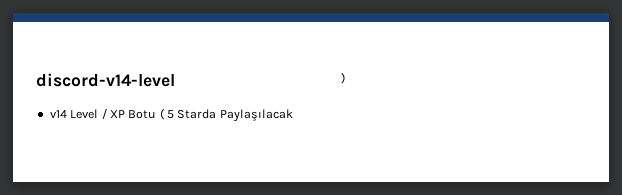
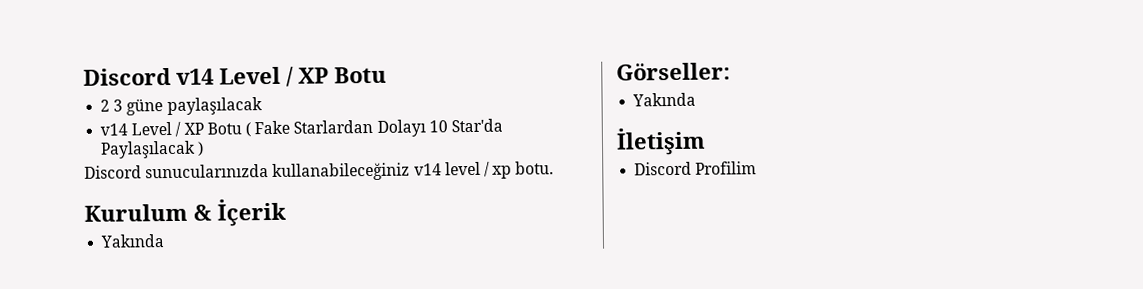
- discord-v14-level
+ Discord v14 Level / XP Botu
+ 2 3 güne paylaşılacak
- v14 Level / XP Botu ( 5 Starda Paylaşılacak )
+ v14 Level / XP Botu ( Fake Starlardan Dolayı 10 Star'da Paylaşılacak )
+ Discord sunucularınızda kullanabileceğiniz v14 level / xp botu.
+ Kurulum & İçerik
+ Yakında
+ Görseller:
+ Yakında
+ İletişim
+ Discord Profilim

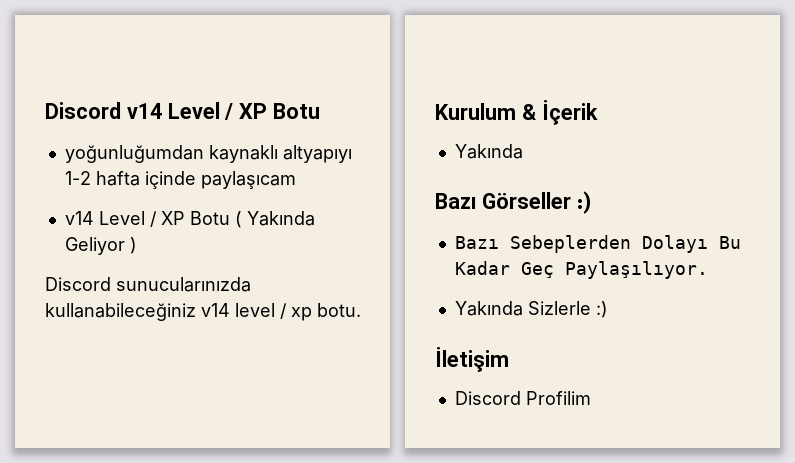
- 2 3 güne paylaşılacak
+ yoğunluğumdan kaynaklı altyapıyı 1-2 hafta içinde paylaşıcam
- v14 Level / XP Botu ( Fake Starlardan Dolayı 10 Star'da Paylaşılacak )
+ v14 Level / XP Botu ( Yakında Geliyor )
- Görseller:
- Yakında
+ Bazı Görseller :)
+ Bazı Sebeplerden Dolayı Bu Kadar Geç Paylaşılıyor.
+ Yakında Sizlerle :)

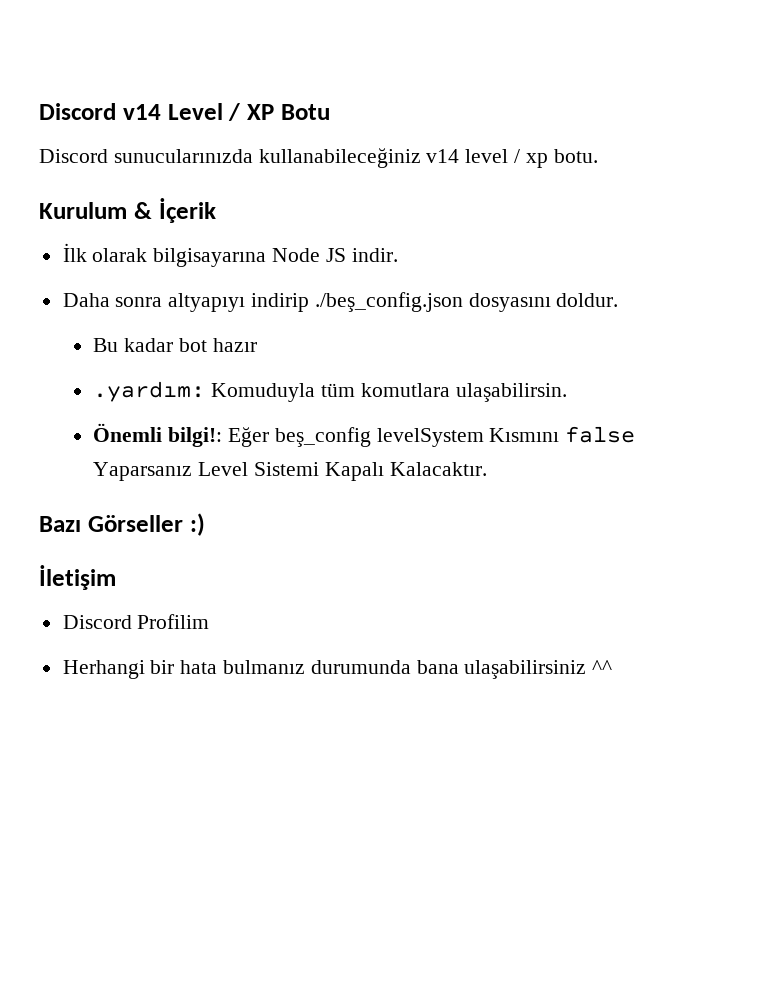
- yoğunluğumdan kaynaklı altyapıyı 1-2 hafta içinde paylaşıcam
- v14 Level / XP Botu ( Yakında Geliyor )
  Kurulum & İçerik
- Yakında
+ İlk olarak bilgisayarına Node JS indir.
+ Daha sonra altyapıyı indirip ./beş_config.json dosyasını doldur.
+ Bu kadar bot hazır
+ .yardım: Komuduyla tüm komutlara ulaşabilirsin.
+ Önemli bilgi!: Eğer beş_config levelSystem Kısmını false Yaparsanız Level Sistemi Kapalı Kalacaktır.
  Bazı Görseller :)
- Bazı Sebeplerden Dolayı Bu Kadar Geç Paylaşılıyor.
- Yakında Sizlerle :)
  İletişim
  Discord Profilim
+ Herhangi bir hata bulmanız durumunda bana ulaşabilirsiniz ^^

